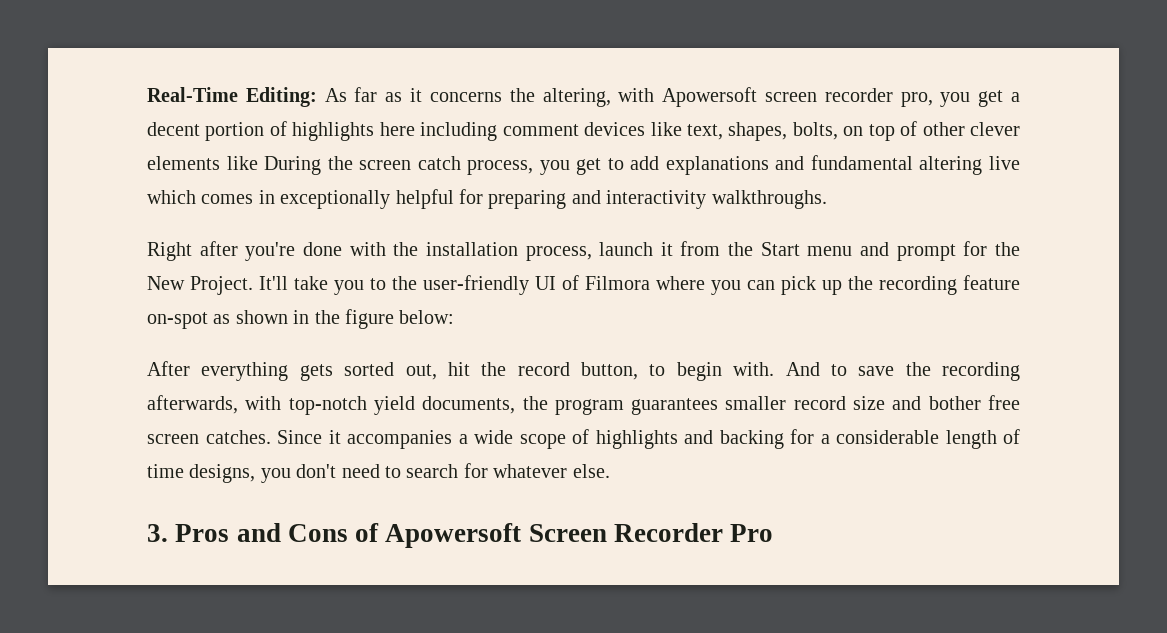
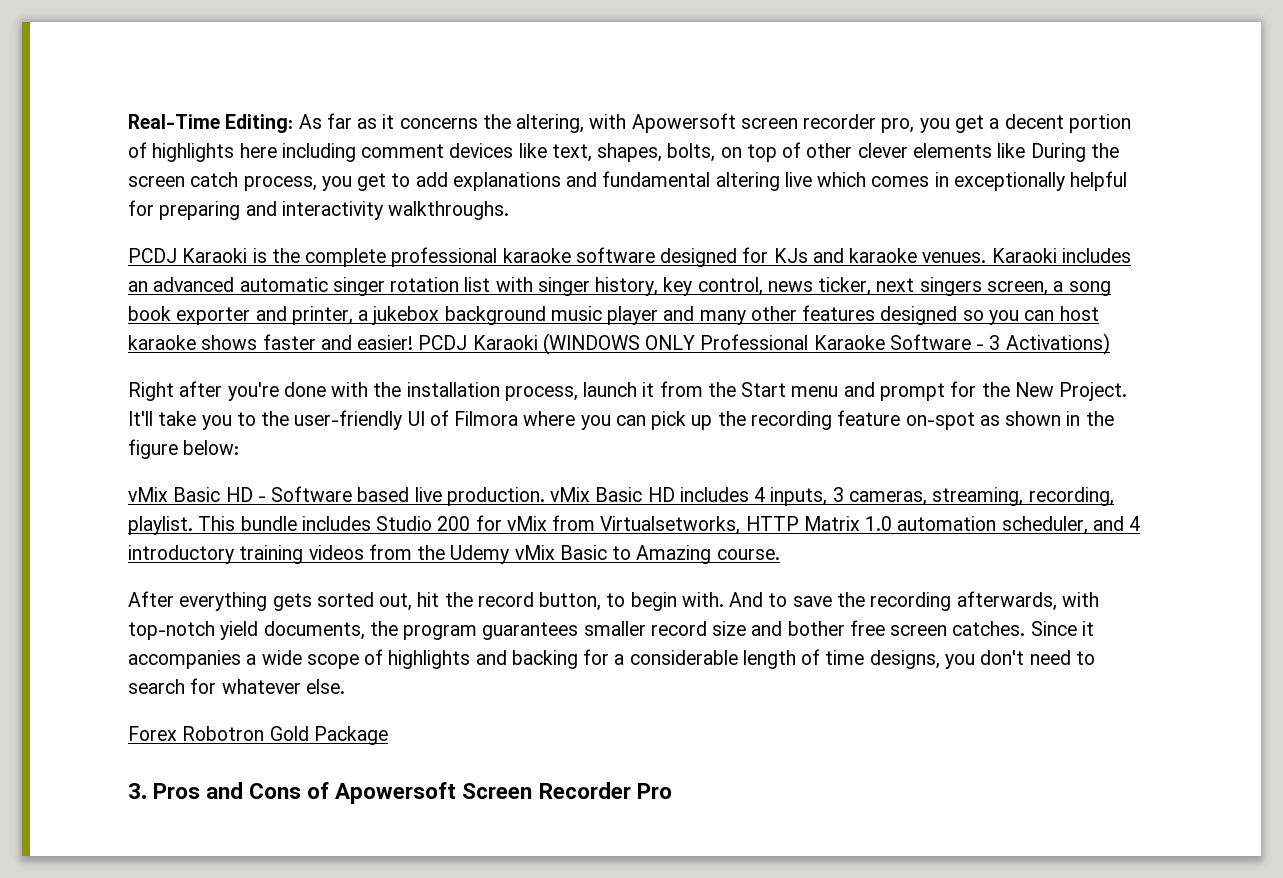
+ PCDJ Karaoki is the complete professional karaoke software designed for KJs and karaoke venues. Karaoki includes an advanced automatic singer rotation list with singer history, key control, news ticker, next singers screen, a song book exporter and printer, a jukebox background music player and many other features designed so you can host karaoke shows faster and easier! PCDJ Karaoki (WINDOWS ONLY Professional Karaoke Software - 3 Activations)
+ vMix Basic HD - Software based live production. vMix Basic HD includes 4 inputs, 3 cameras, streaming, recording, playlist. This bundle includes Studio 200 for vMix from Virtualsetworks, HTTP Matrix 1.0 automation scheduler, and 4 introductory training videos from the Udemy vMix Basic to Amazing course.
+ Forex Robotron Gold Package

